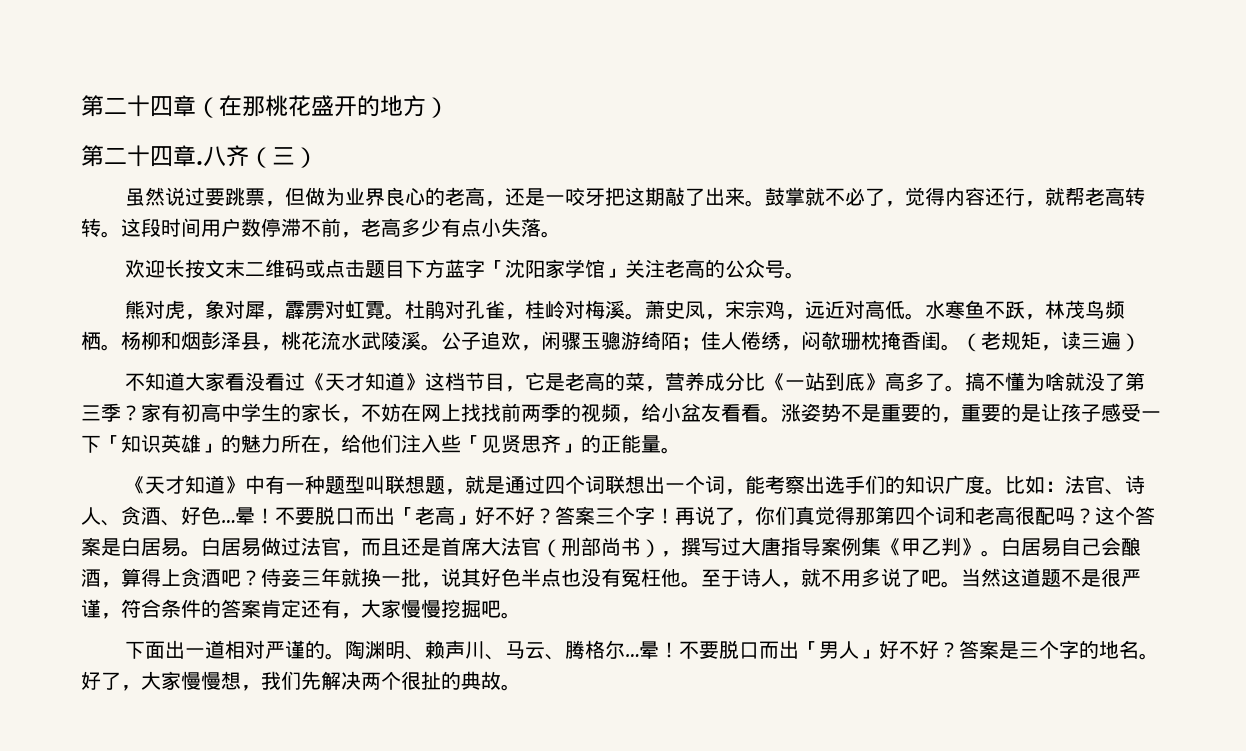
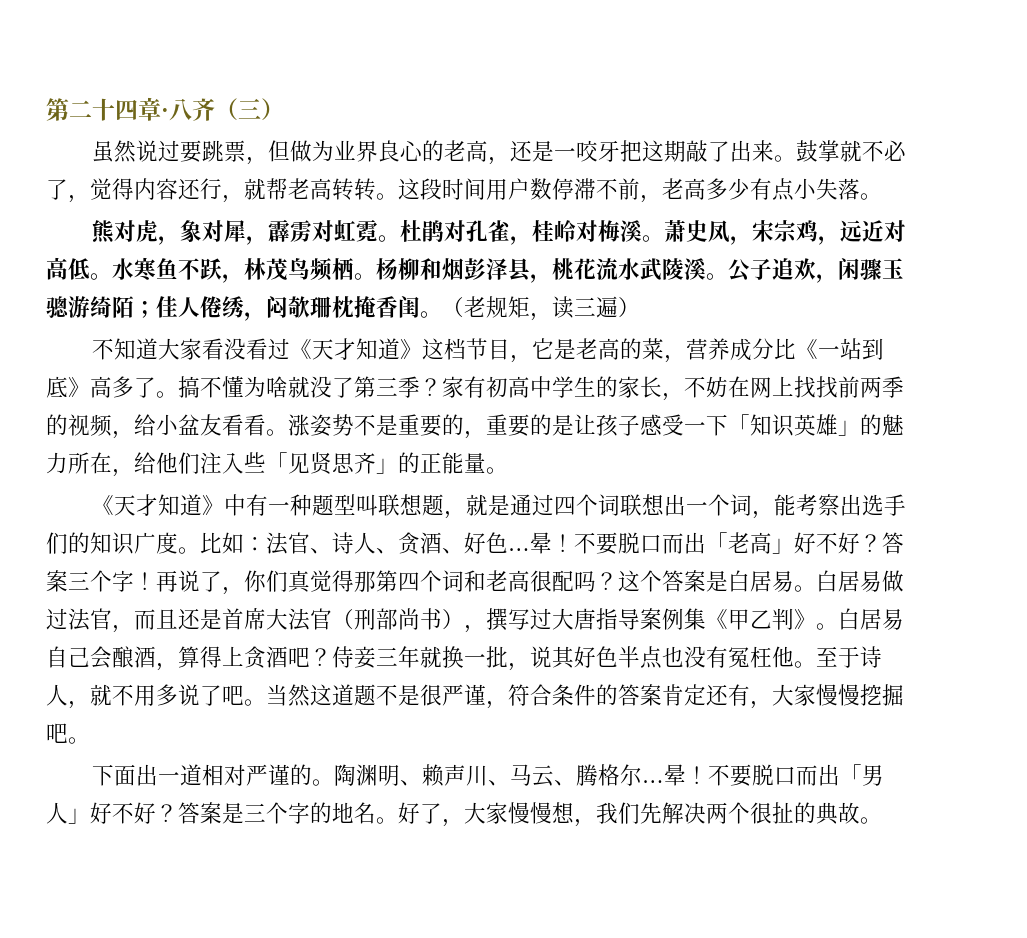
- 第二十四章（在那桃花盛开的地方）
- 第二十四章.八齐（三）
+ 第二十四章·八齐（三）
- 欢迎长按文末二维码或点击题目下方蓝字「沈阳家学馆」关注老高的公众号。

